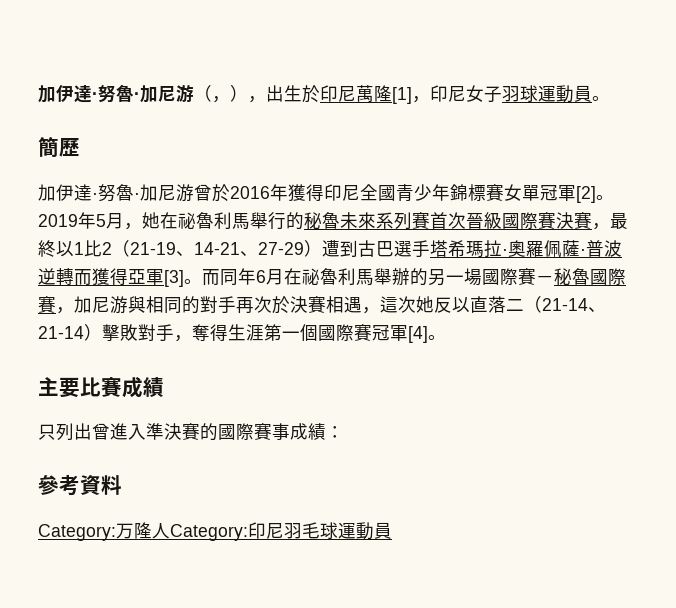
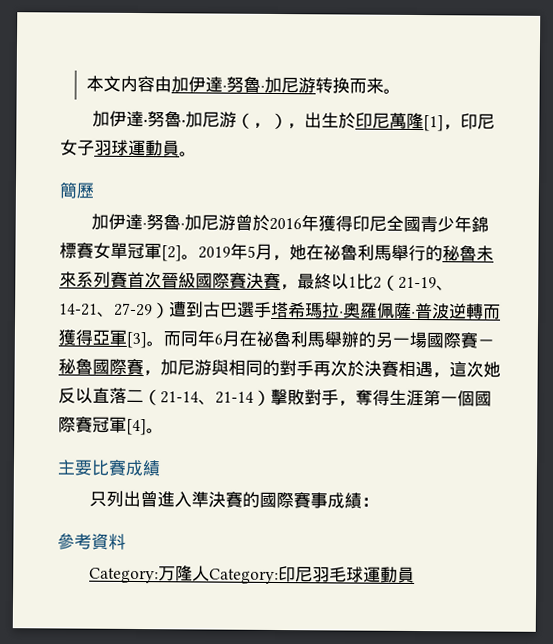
+ 本文内容由加伊達·努魯·加尼游转换而来。

